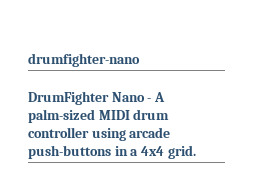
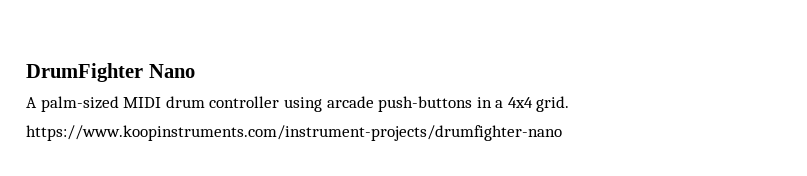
- drumfighter-nano
- DrumFighter Nano - A palm-sized MIDI drum controller using arcade push-buttons in a 4x4 grid.
+ DrumFighter Nano
+ A palm-sized MIDI drum controller using arcade push-buttons in a 4x4 grid.
+ https://www.koopinstruments.com/instrument-projects/drumfighter-nano

